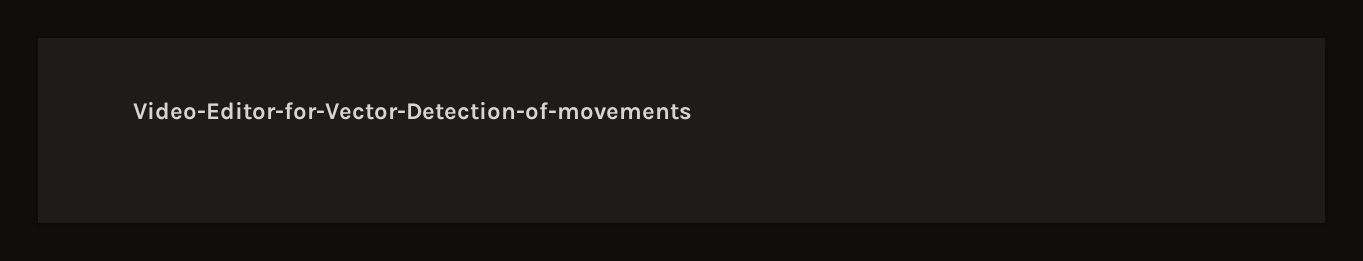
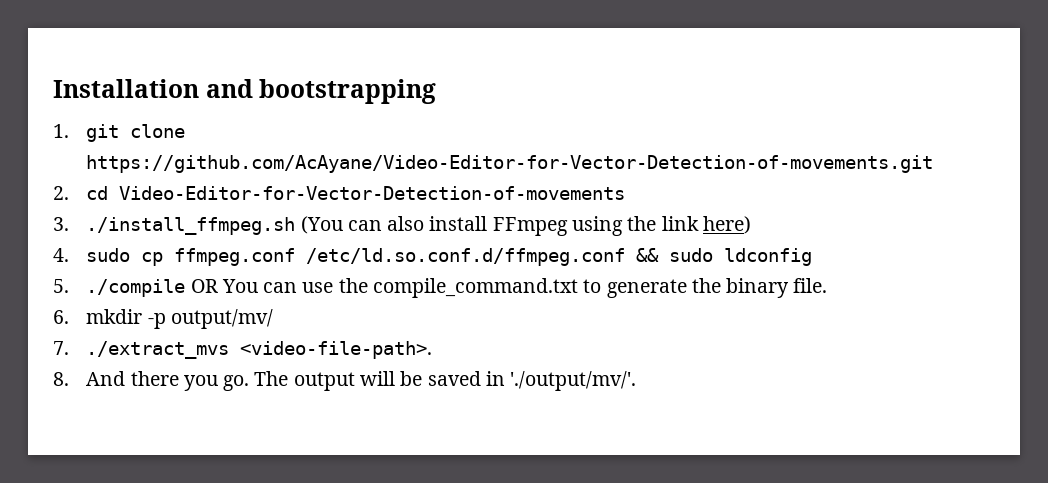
- Video-Editor-for-Vector-Detection-of-movements
+ Installation and bootstrapping
+ 1. git clone https://github.com/AcAyane/Video-Editor-for-Vector-Detection-of-movements.git
+ 2. cd Video-Editor-for-Vector-Detection-of-movements
+ 3. ./install_ffmpeg.sh (You can also install FFmpeg using the link here)
+ 4. sudo cp ffmpeg.conf /etc/ld.so.conf.d/ffmpeg.conf && sudo ldconfig
+ 5. ./compile OR You can use the compile_command.txt to generate the binary file.
+ 6. mkdir -p output/mv/
+ 7. ./extract_mvs <video-file-path>.
+ 8. And there you go. The output will be saved in './output/mv/'.

